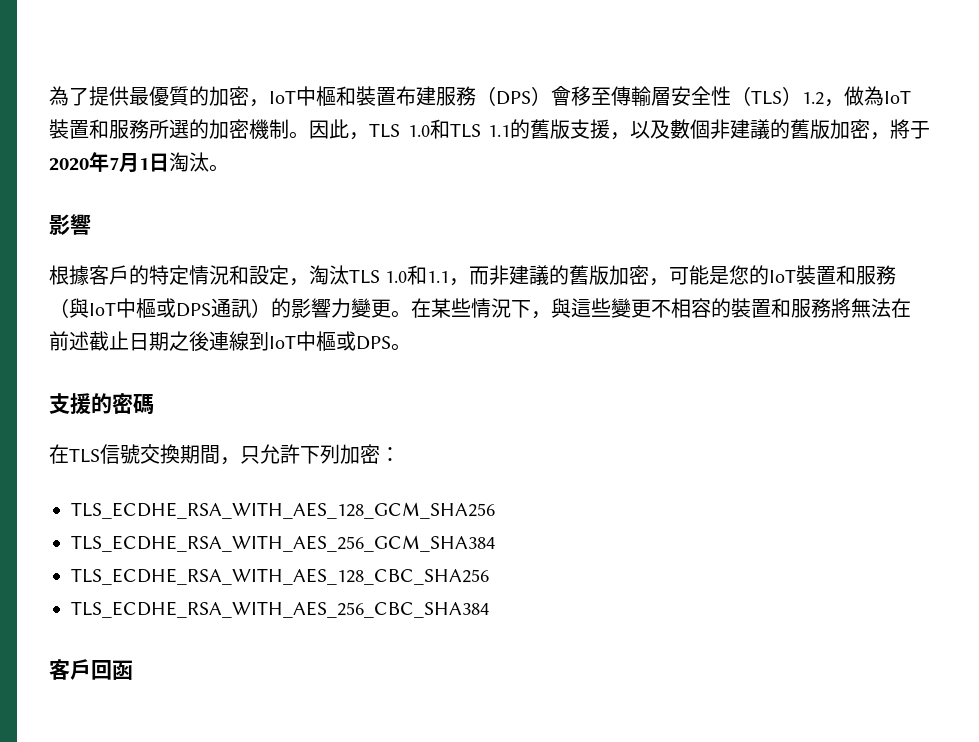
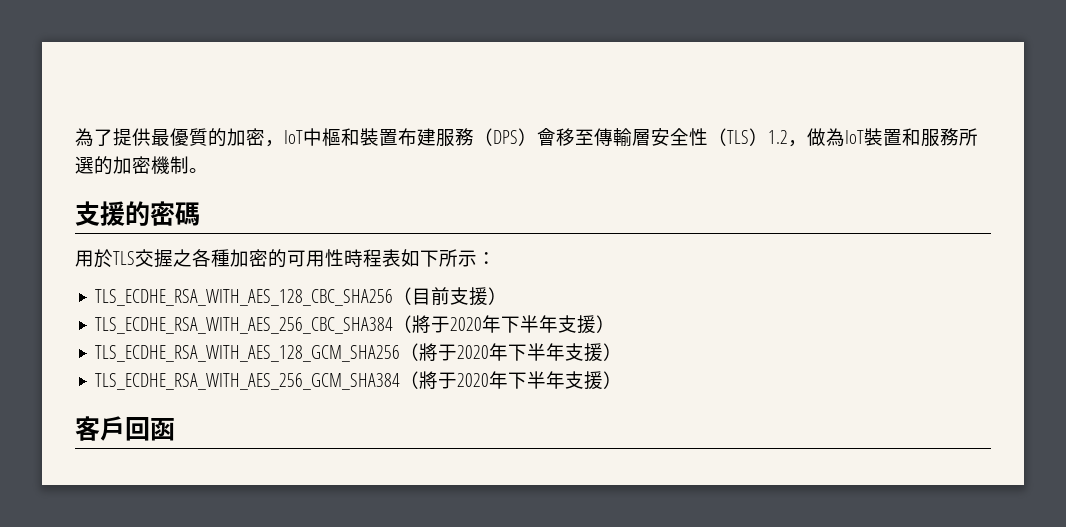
- 為了提供最優質的加密，IoT中樞和裝置布建服務（DPS）會移至傳輸層安全性（TLS）1.2，做為IoT裝置和服務所選的加密機制。因此，TLS 1.0和TLS 1.1的舊版支援，以及數個非建議的舊版加密，將于2020年7月1日淘汰。
- 影響
- 根據客戶的特定情況和設定，淘汰TLS 1.0和1.1，而非建議的舊版加密，可能是您的IoT裝置和服務（與IoT中樞或DPS通訊）的影響力變更。在某些情況下，與這些變更不相容的裝置和服務將無法在前述截止日期之後連線到IoT中樞或DPS。
+ 為了提供最優質的加密，IoT中樞和裝置布建服務（DPS）會移至傳輸層安全性（TLS）1.2，做為IoT裝置和服務所選的加密機制。
  支援的密碼
- 在TLS信號交換期間，只允許下列加密：
- TLS_ECDHE_RSA_WITH_AES_128_GCM_SHA256
- TLS_ECDHE_RSA_WITH_AES_256_GCM_SHA384
- TLS_ECDHE_RSA_WITH_AES_128_CBC_SHA256
- TLS_ECDHE_RSA_WITH_AES_256_CBC_SHA384
+ 用於TLS交握之各種加密的可用性時程表如下所示：
+ TLS_ECDHE_RSA_WITH_AES_128_CBC_SHA256（目前支援）
+ TLS_ECDHE_RSA_WITH_AES_256_CBC_SHA384（將于2020年下半年支援）
+ TLS_ECDHE_RSA_WITH_AES_128_GCM_SHA256（將于2020年下半年支援）
+ TLS_ECDHE_RSA_WITH_AES_256_GCM_SHA384（將于2020年下半年支援）

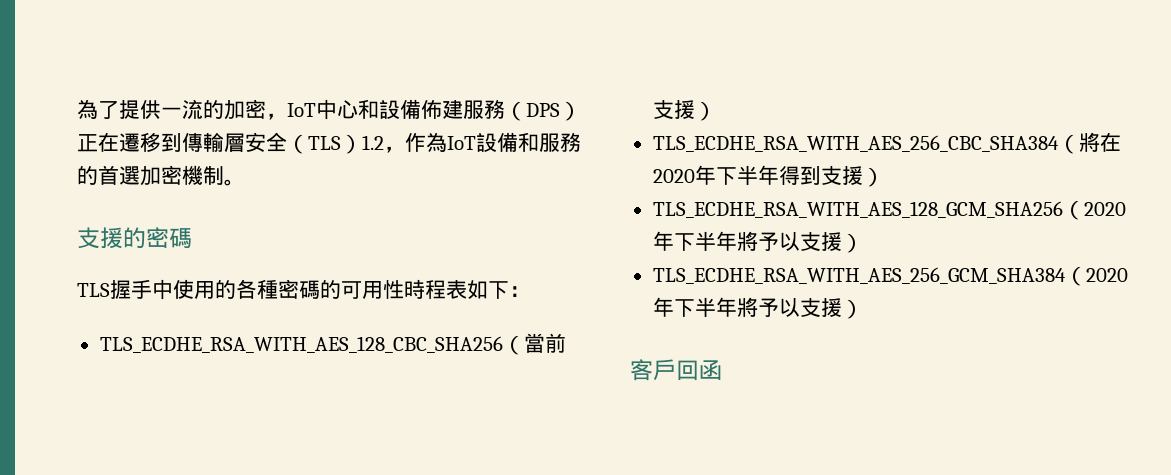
- 為了提供最優質的加密，IoT中樞和裝置布建服務（DPS）會移至傳輸層安全性（TLS）1.2，做為IoT裝置和服務所選的加密機制。
+ 為了提供一流的加密，IoT中心和設備佈建服務（DPS）正在遷移到傳輸層安全（TLS）1.2，作為IoT設備和服務的首選加密機制。
- 用於TLS交握之各種加密的可用性時程表如下所示：
+ TLS握手中使用的各種密碼的可用性時程表如下：
- TLS_ECDHE_RSA_WITH_AES_128_CBC_SHA256（目前支援）
+ TLS_ECDHE_RSA_WITH_AES_128_CBC_SHA256（當前支援）
- TLS_ECDHE_RSA_WITH_AES_256_CBC_SHA384（將于2020年下半年支援）
+ TLS_ECDHE_RSA_WITH_AES_256_CBC_SHA384（將在2020年下半年得到支援）
- TLS_ECDHE_RSA_WITH_AES_128_GCM_SHA256（將于2020年下半年支援）
+ TLS_ECDHE_RSA_WITH_AES_128_GCM_SHA256（2020年下半年將予以支援）
- TLS_ECDHE_RSA_WITH_AES_256_GCM_SHA384（將于2020年下半年支援）
+ TLS_ECDHE_RSA_WITH_AES_256_GCM_SHA384（2020年下半年將予以支援）

